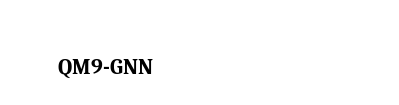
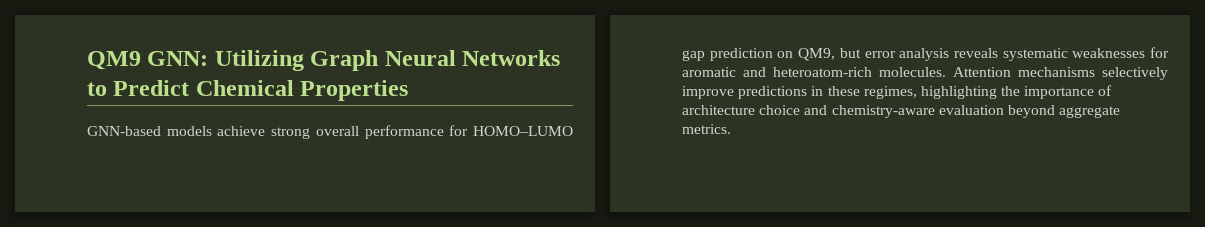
- QM9-GNN
+ QM9 GNN: Utilizing Graph Neural Networks to Predict Chemical Properties
+ GNN-based models achieve strong overall performance for HOMO–LUMO gap prediction on QM9, but error analysis reveals systematic weaknesses for aromatic and heteroatom-rich molecules. Attention mechanisms selectively improve predictions in these regimes, highlighting the importance of architecture choice and chemistry-aware evaluation beyond aggregate metrics.

